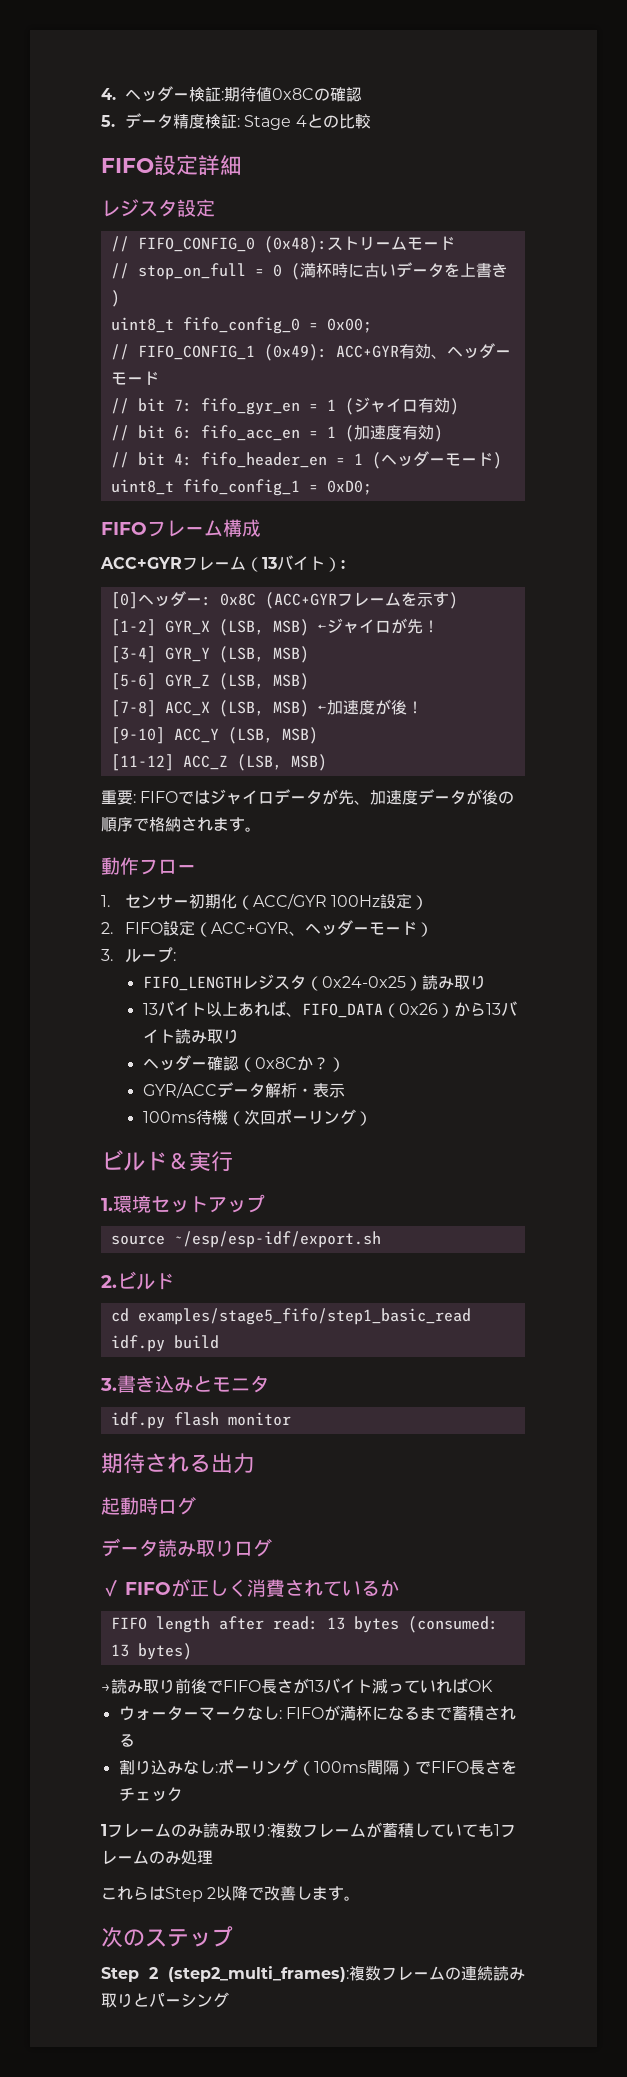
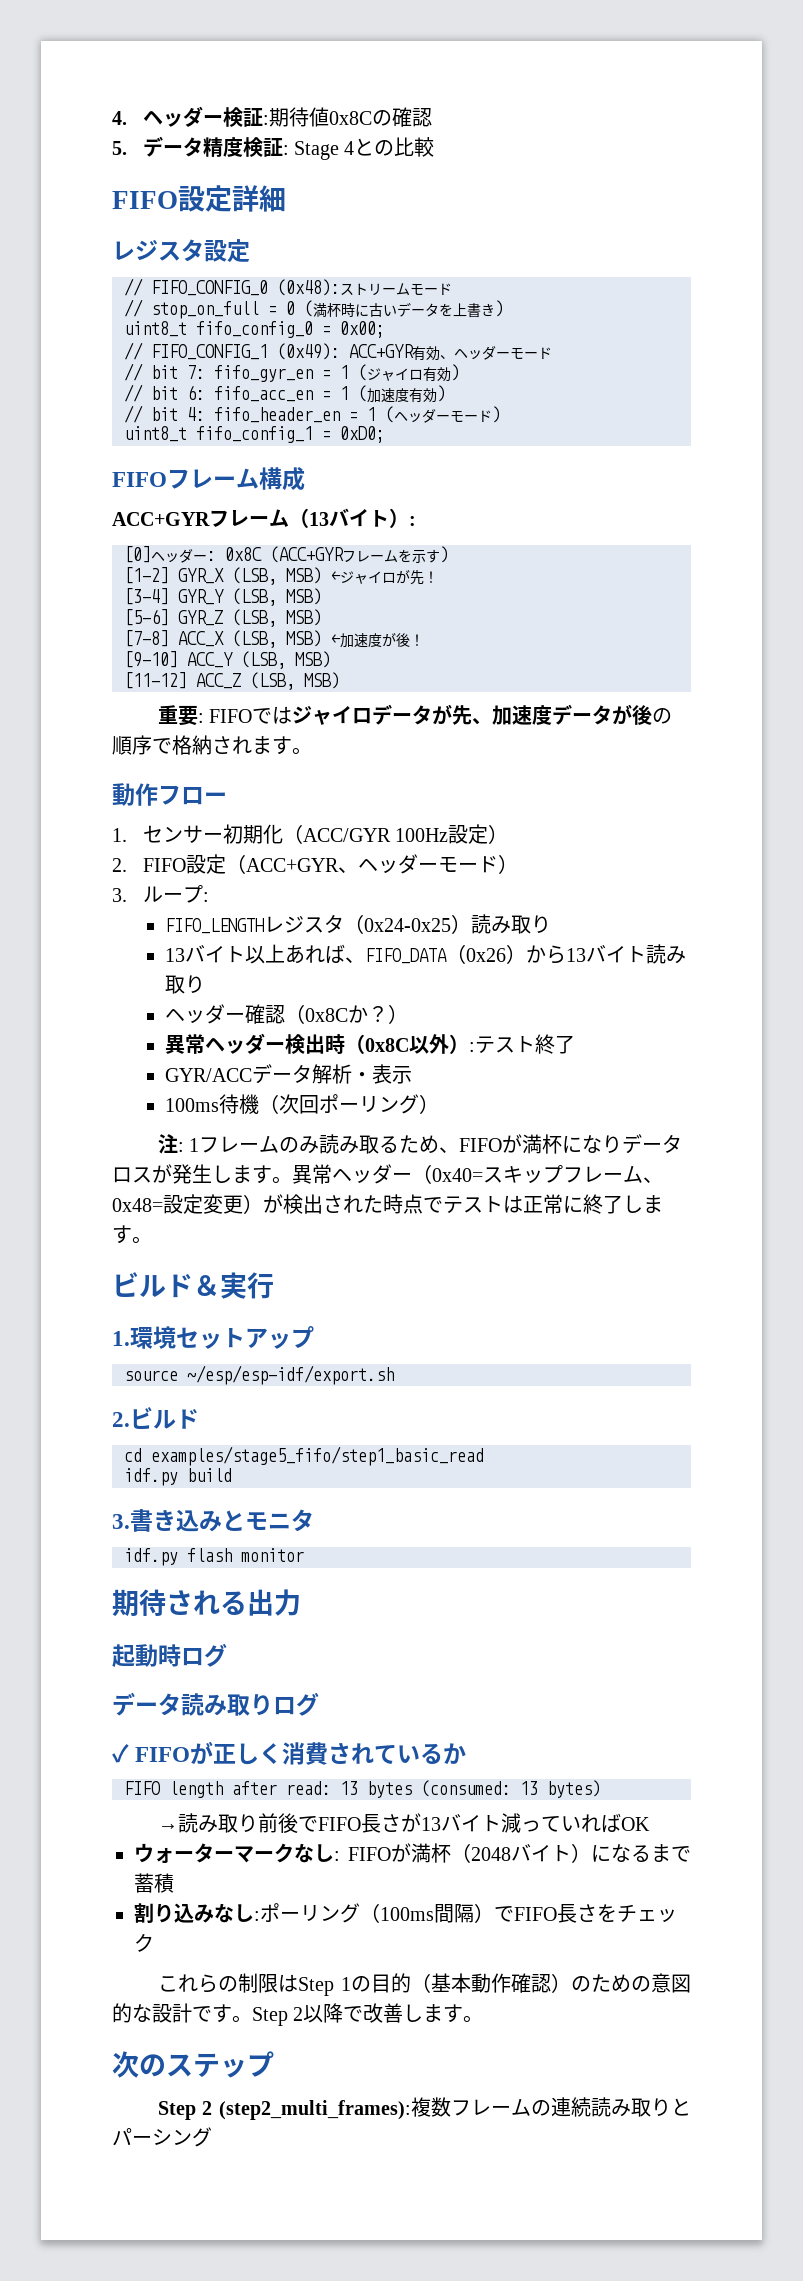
+ 異常ヘッダー検出時（0x8C以外）:テスト終了
+ 注: 1フレームのみ読み取るため、FIFOが満杯になりデータロスが発生します。異常ヘッダー（0x40=スキップフレーム、0x48=設定変更）が検出された時点でテストは正常に終了します。
- ウォーターマークなし: FIFOが満杯になるまで蓄積される
+ ウォーターマークなし: FIFOが満杯（2048バイト）になるまで蓄積
- 1フレームのみ読み取り:複数フレームが蓄積していても1フレームのみ処理
- これらはStep 2以降で改善します。
+ これらの制限はStep 1の目的（基本動作確認）のための意図的な設計です。Step 2以降で改善します。

